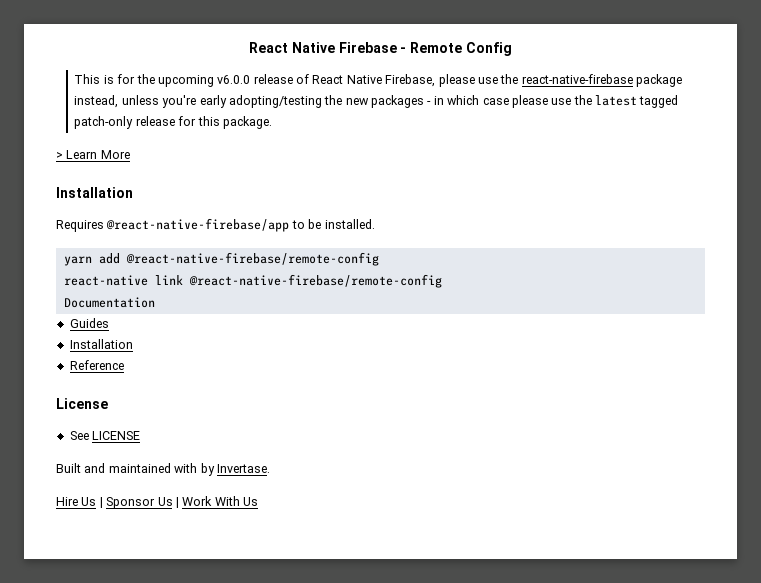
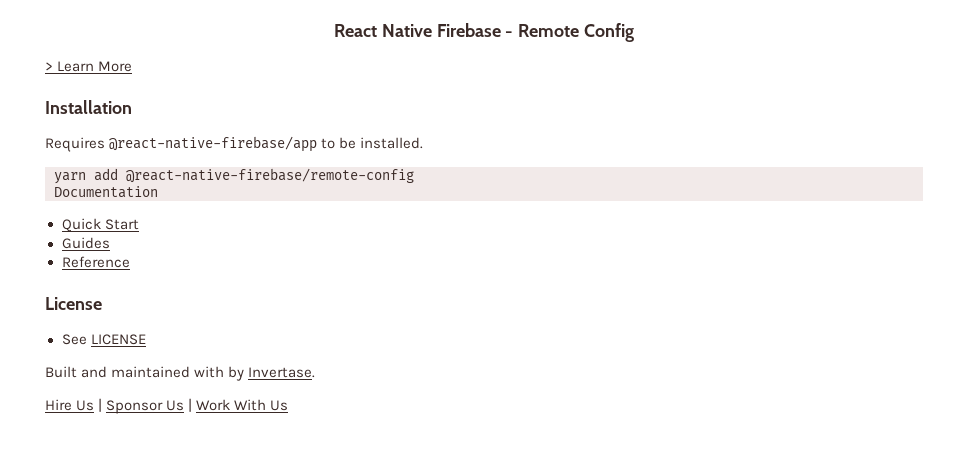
- This is for the upcoming v6.0.0 release of React Native Firebase, please use the react-native-firebase package instead, unless you're early adopting/testing the new packages - in which case please use the latest tagged patch-only release for this package.
- react-native link @react-native-firebase/remote-config
+ Quick Start
  Guides
- Installation

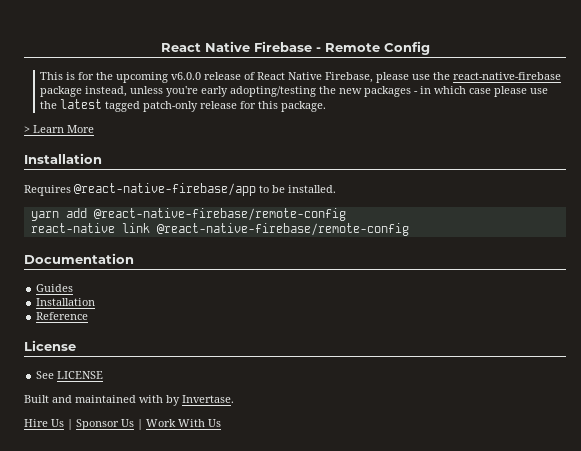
+ This is for the upcoming v6.0.0 release of React Native Firebase, please use the react-native-firebase package instead, unless you're early adopting/testing the new packages - in which case please use the latest tagged patch-only release for this package.
+ react-native link @react-native-firebase/remote-config
  Documentation
- Quick Start
  Guides
+ Installation

